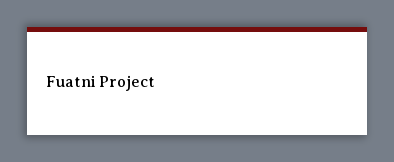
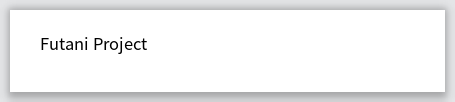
- Fuatni Project
+ Futani Project

